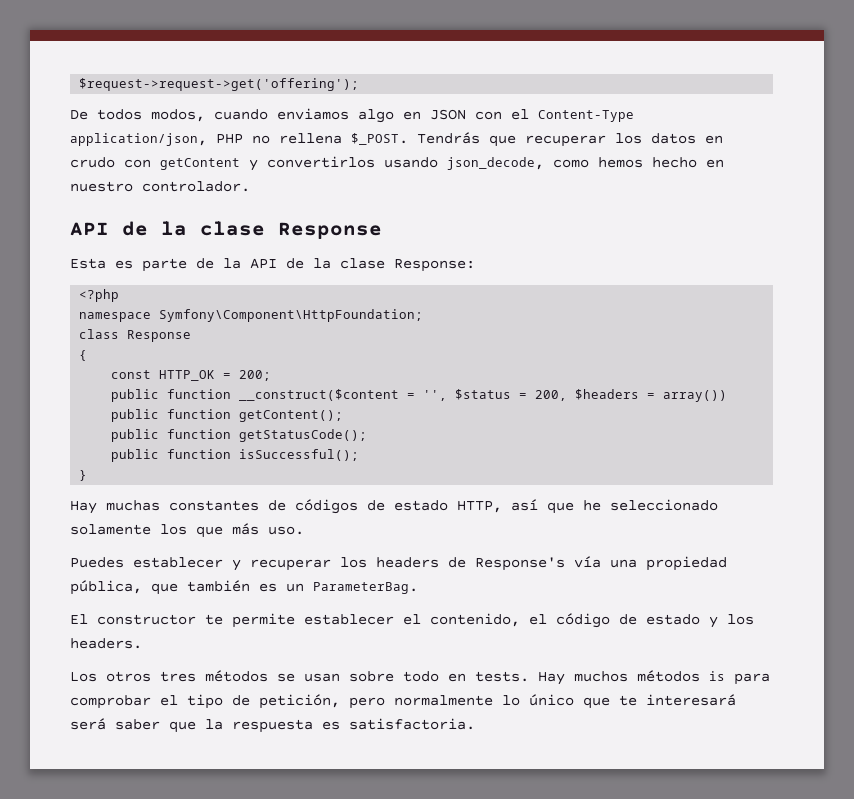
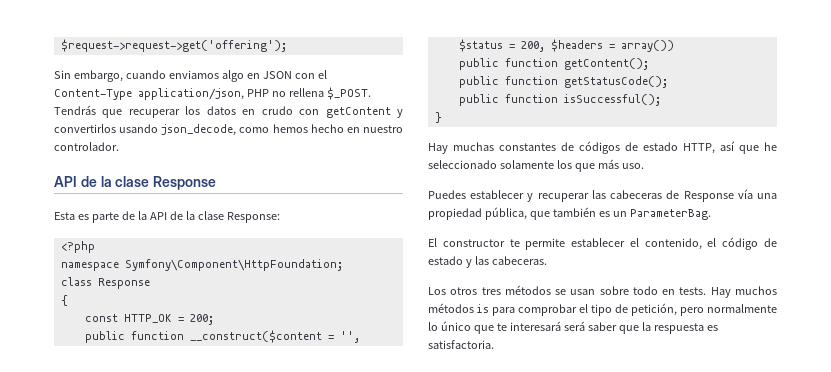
- De todos modos, cuando enviamos algo en JSON con el Content-Type application/json, PHP no rellena $_POST.
+ Sin embargo, cuando enviamos algo en JSON con el Content-Type application/json, PHP no rellena $_POST.
- Puedes establecer y recuperar los headers de Response's vía una propiedad pública, que también es un ParameterBag.
+ Puedes establecer y recuperar las cabeceras de Response vía una propiedad pública, que también es un ParameterBag.
- El constructor te permite establecer el contenido, el código de estado y los headers.
+ El constructor te permite establecer el contenido, el código de estado y las cabeceras.

